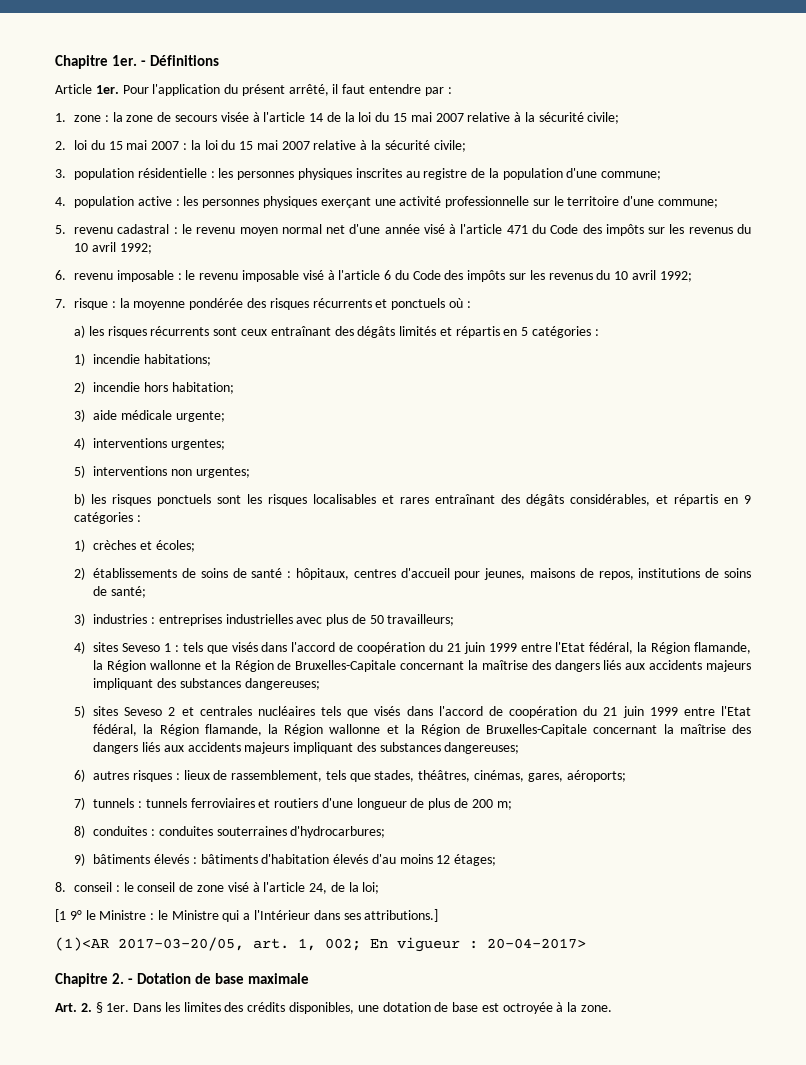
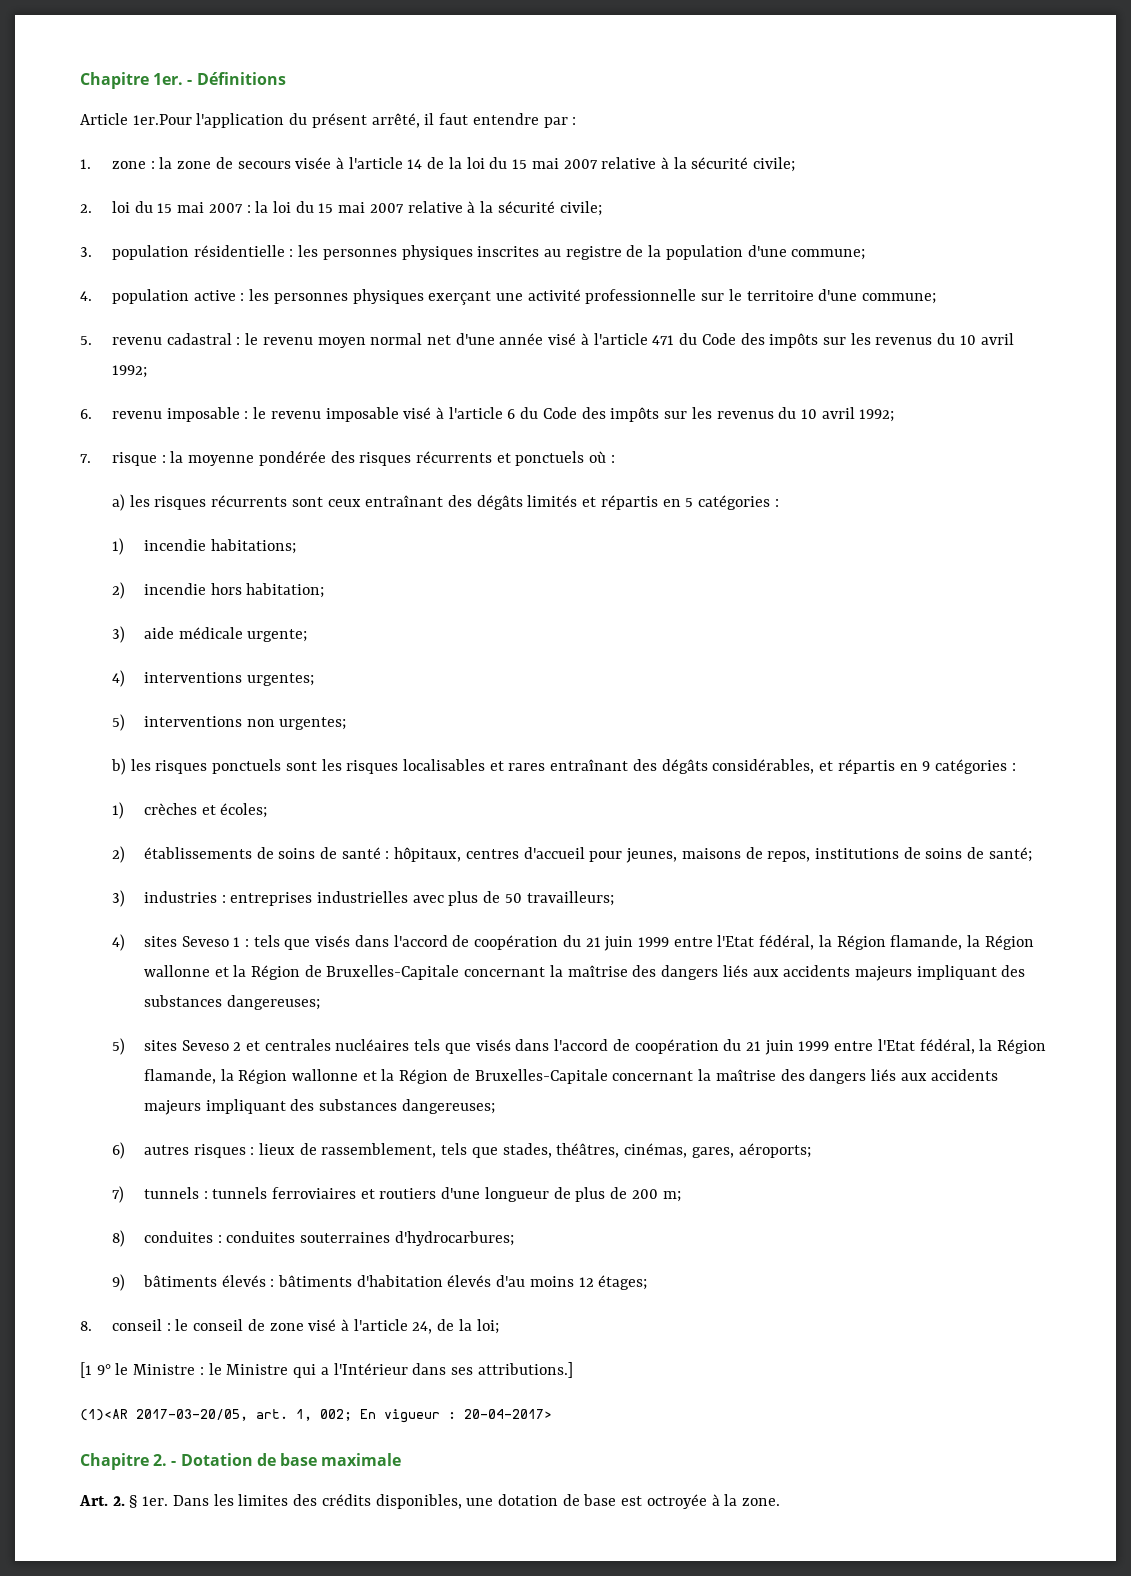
- Article 1er. Pour l'application du présent arrêté, il faut entendre par :
+ Article 1er.Pour l'application du présent arrêté, il faut entendre par :

